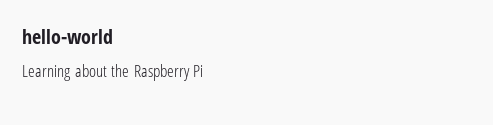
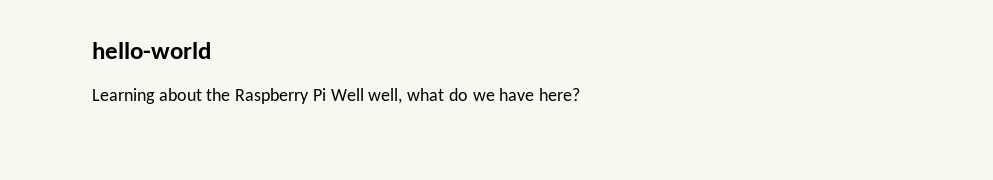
- Learning about the Raspberry Pi
+ Learning about the Raspberry Pi Well well, what do we have here?

